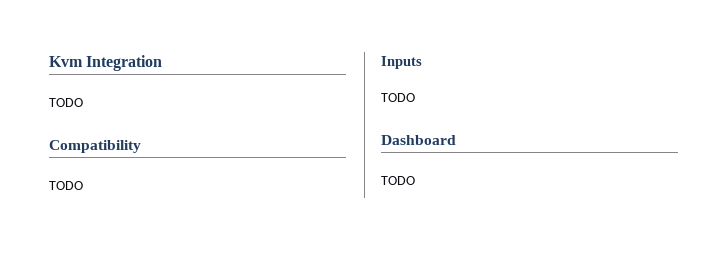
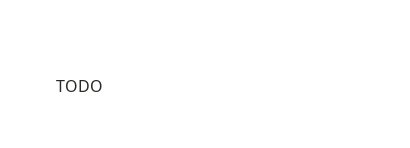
- Kvm Integration
- TODO
- Compatibility
- TODO
- Inputs
- TODO
- Dashboard

